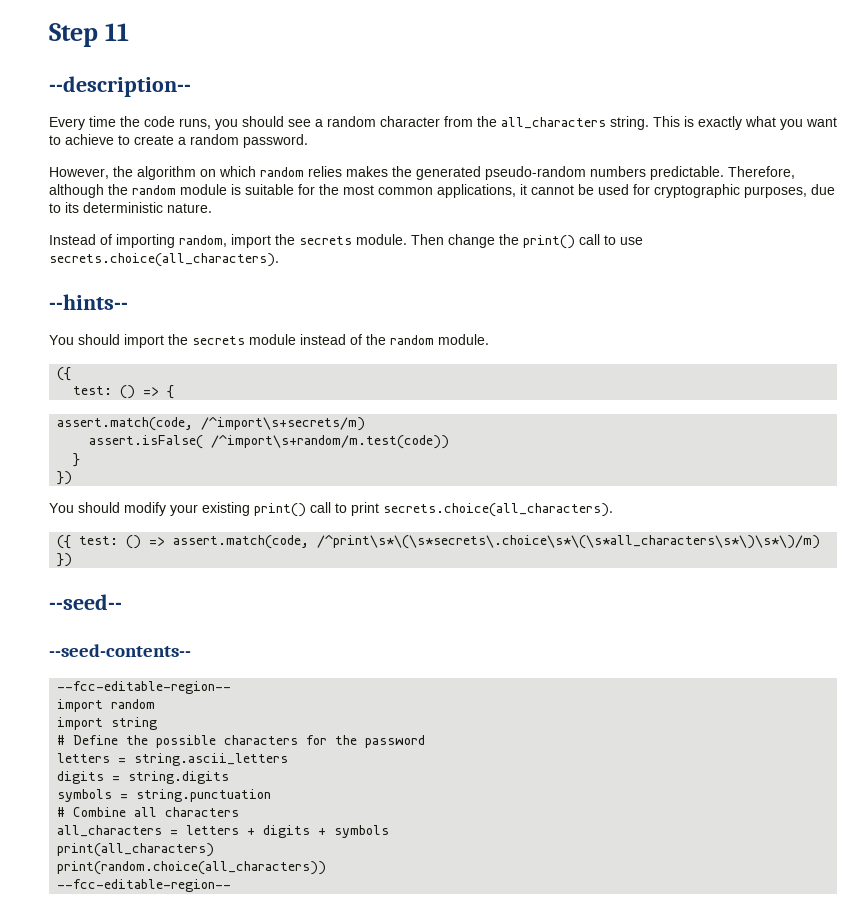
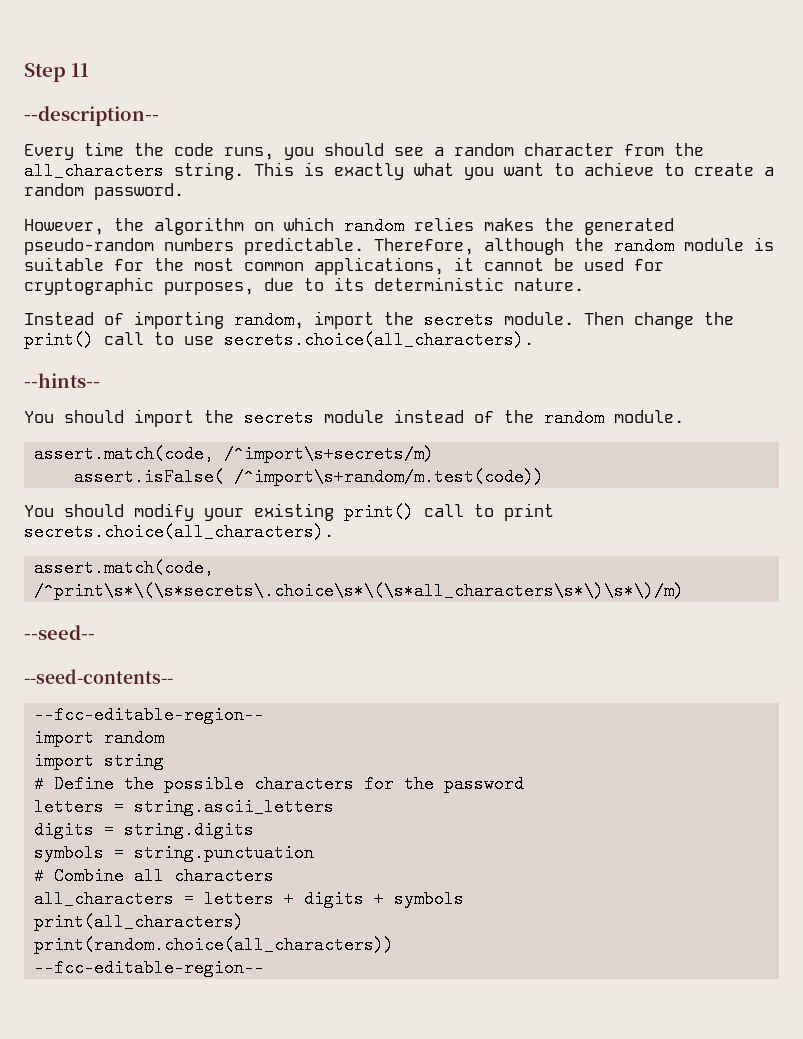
  You should import the secrets module instead of the random module.
- ({
- test: () => {
- }
- })
- ({ test: () => assert.match(code, /^print\s*\(\s*secrets\.choice\s*\(\s*all_characters\s*\)\s*\)/m) })
+ assert.match(code, /^print\s*\(\s*secrets\.choice\s*\(\s*all_characters\s*\)\s*\)/m)

